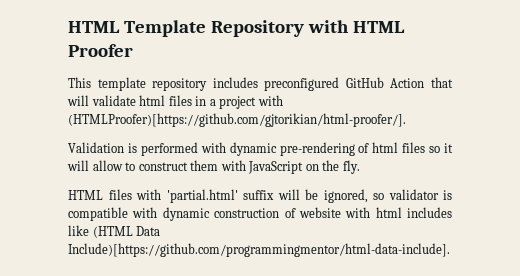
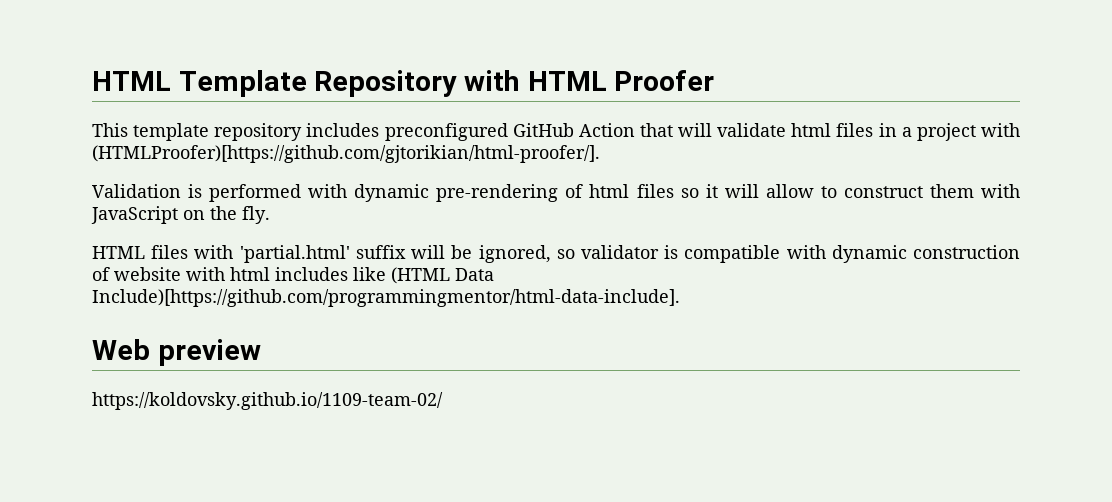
+ Web preview
+ https://koldovsky.github.io/1109-team-02/

